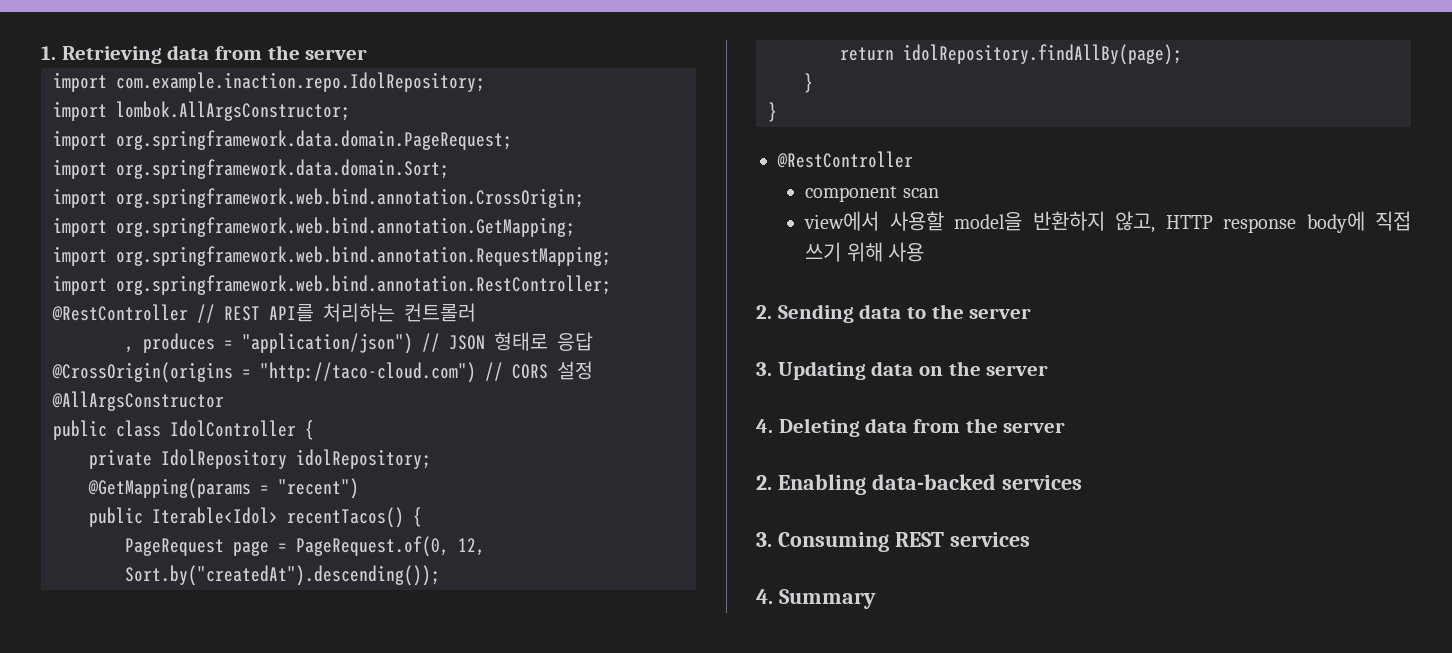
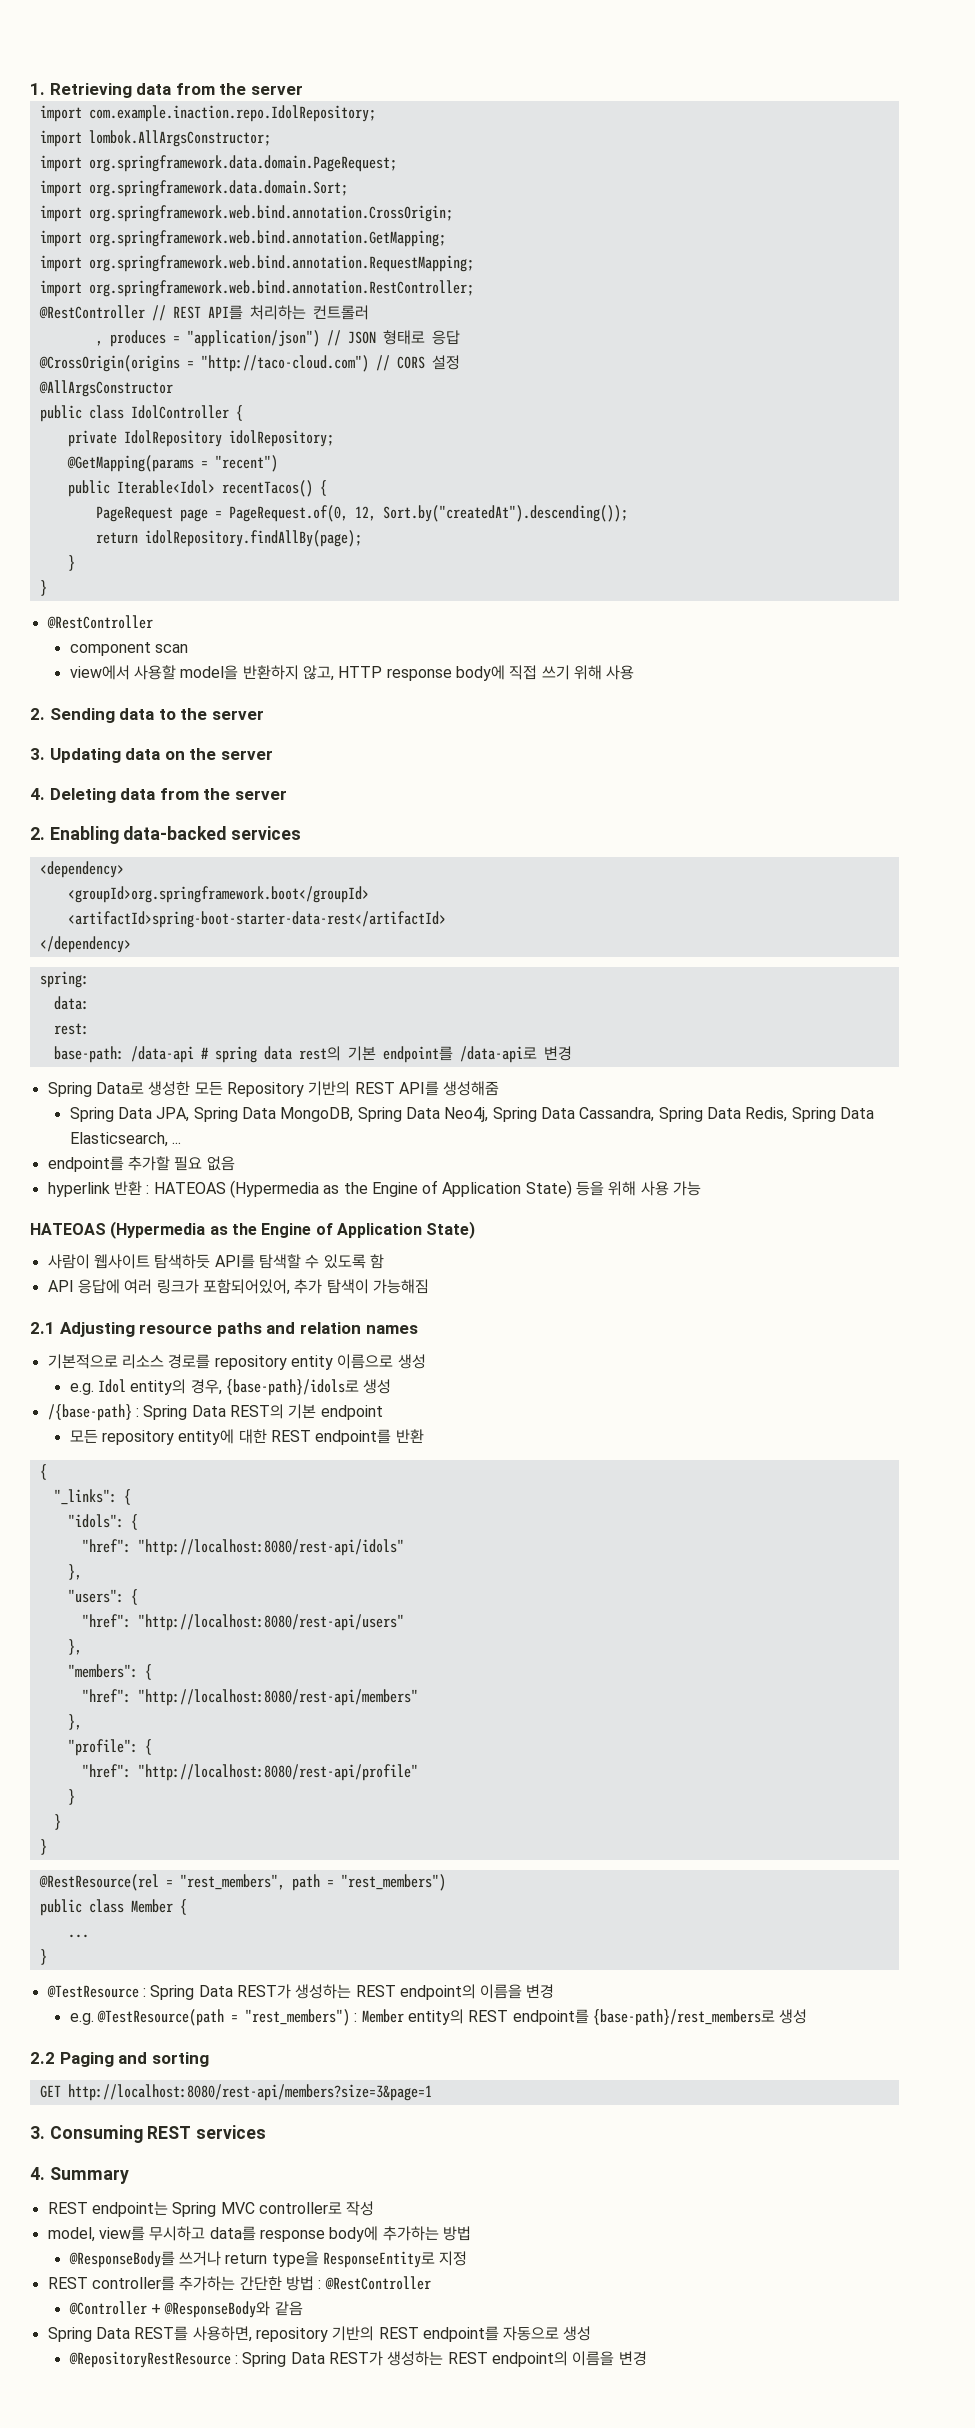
+ <dependency>
+ <groupId>org.springframework.boot</groupId>
+ <artifactId>spring-boot-starter-data-rest</artifactId>
+ </dependency>
+ spring:
+ data:
+ rest:
+ base-path: /data-api # spring data rest의 기본 endpoint를 /data-api로 변경
+ Spring Data로 생성한 모든 Repository 기반의 REST API를 생성해줌
+ Spring Data JPA, Spring Data MongoDB, Spring Data Neo4j, Spring Data Cassandra, Spring Data Redis, Spring Data Elasticsearch, ...
+ endpoint를 추가할 필요 없음
+ hyperlink 반환 : HATEOAS (Hypermedia as the Engine of Application State) 등을 위해 사용 가능
+ HATEOAS (Hypermedia as the Engine of Application State)
+ 사람이 웹사이트 탐색하듯 API를 탐색할 수 있도록 함
+ API 응답에 여러 링크가 포함되어있어, 추가 탐색이 가능해짐
+ 2.1 Adjusting resource paths and relation names
+ 기본적으로 리소스 경로를 repository entity 이름으로 생성
+ e.g. Idol entity의 경우, {base-path}/idols로 생성
+ /{base-path} : Spring Data REST의 기본 endpoint
+ 모든 repository entity에 대한 REST endpoint를 반환
+ {
+ "_links": {
+ "idols": {
+ "href": "http://localhost:8080/rest-api/idols"
+ },
+ "users": {
+ "href": "http://localhost:8080/rest-api/users"
+ },
+ "members": {
+ "href": "http://localhost:8080/rest-api/members"
+ },
+ "profile": {
+ "href": "http://localhost:8080/rest-api/profile"
+ }
+ }
+ }
+ @RestResource(rel = "rest_members", path = "rest_members")
+ public class Member {
+ ...
+ }
+ @TestResource : Spring Data REST가 생성하는 REST endpoint의 이름을 변경
+ e.g. @TestResource(path = "rest_members") : Member entity의 REST endpoint를 {base-path}/rest_members로 생성
+ 2.2 Paging and sorting
+ GET http://localhost:8080/rest-api/members?size=3&page=1
+ REST endpoint는 Spring MVC controller로 작성
+ model, view를 무시하고 data를 response body에 추가하는 방법
+ @ResponseBody를 쓰거나 return type을 ResponseEntity로 지정
+ REST controller를 추가하는 간단한 방법 : @RestController
+ @Controller + @ResponseBody와 같음
+ Spring Data REST를 사용하면, repository 기반의 REST endpoint를 자동으로 생성
+ @RepositoryRestResource : Spring Data REST가 생성하는 REST endpoint의 이름을 변경

